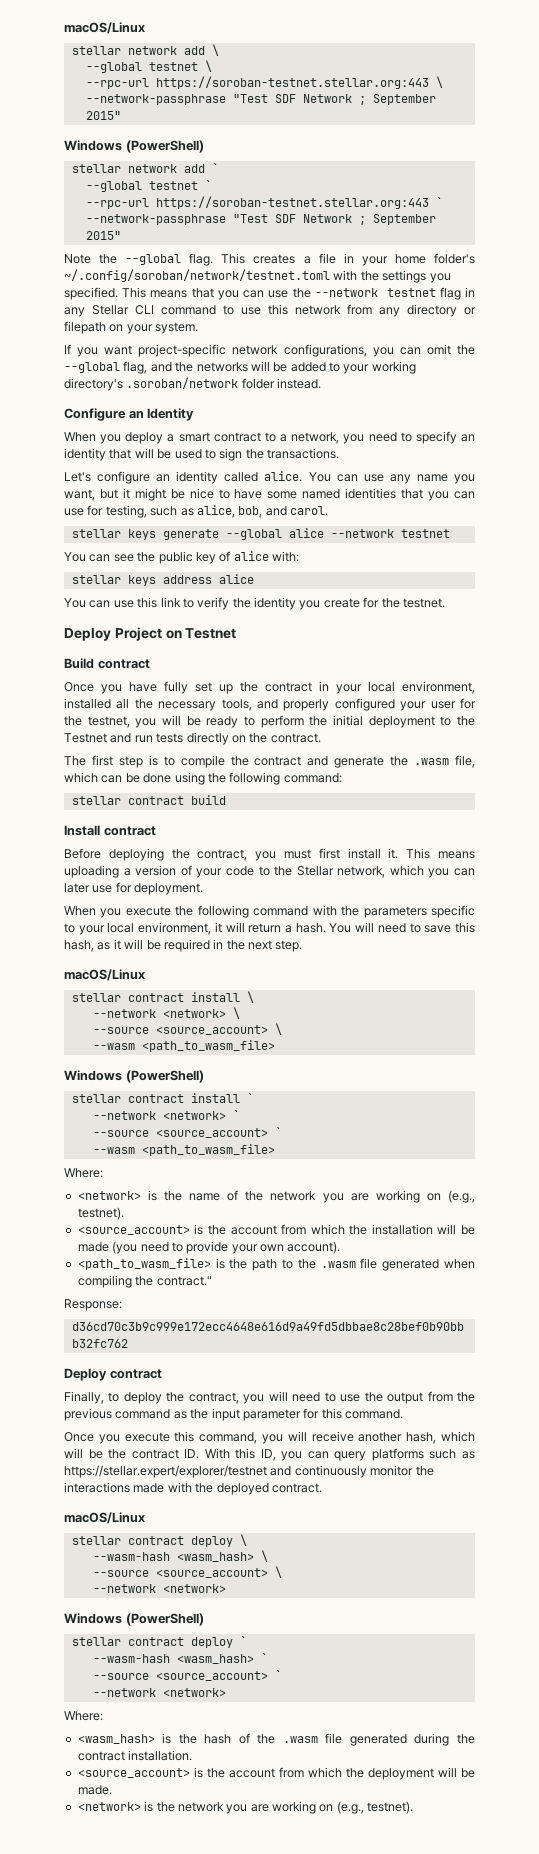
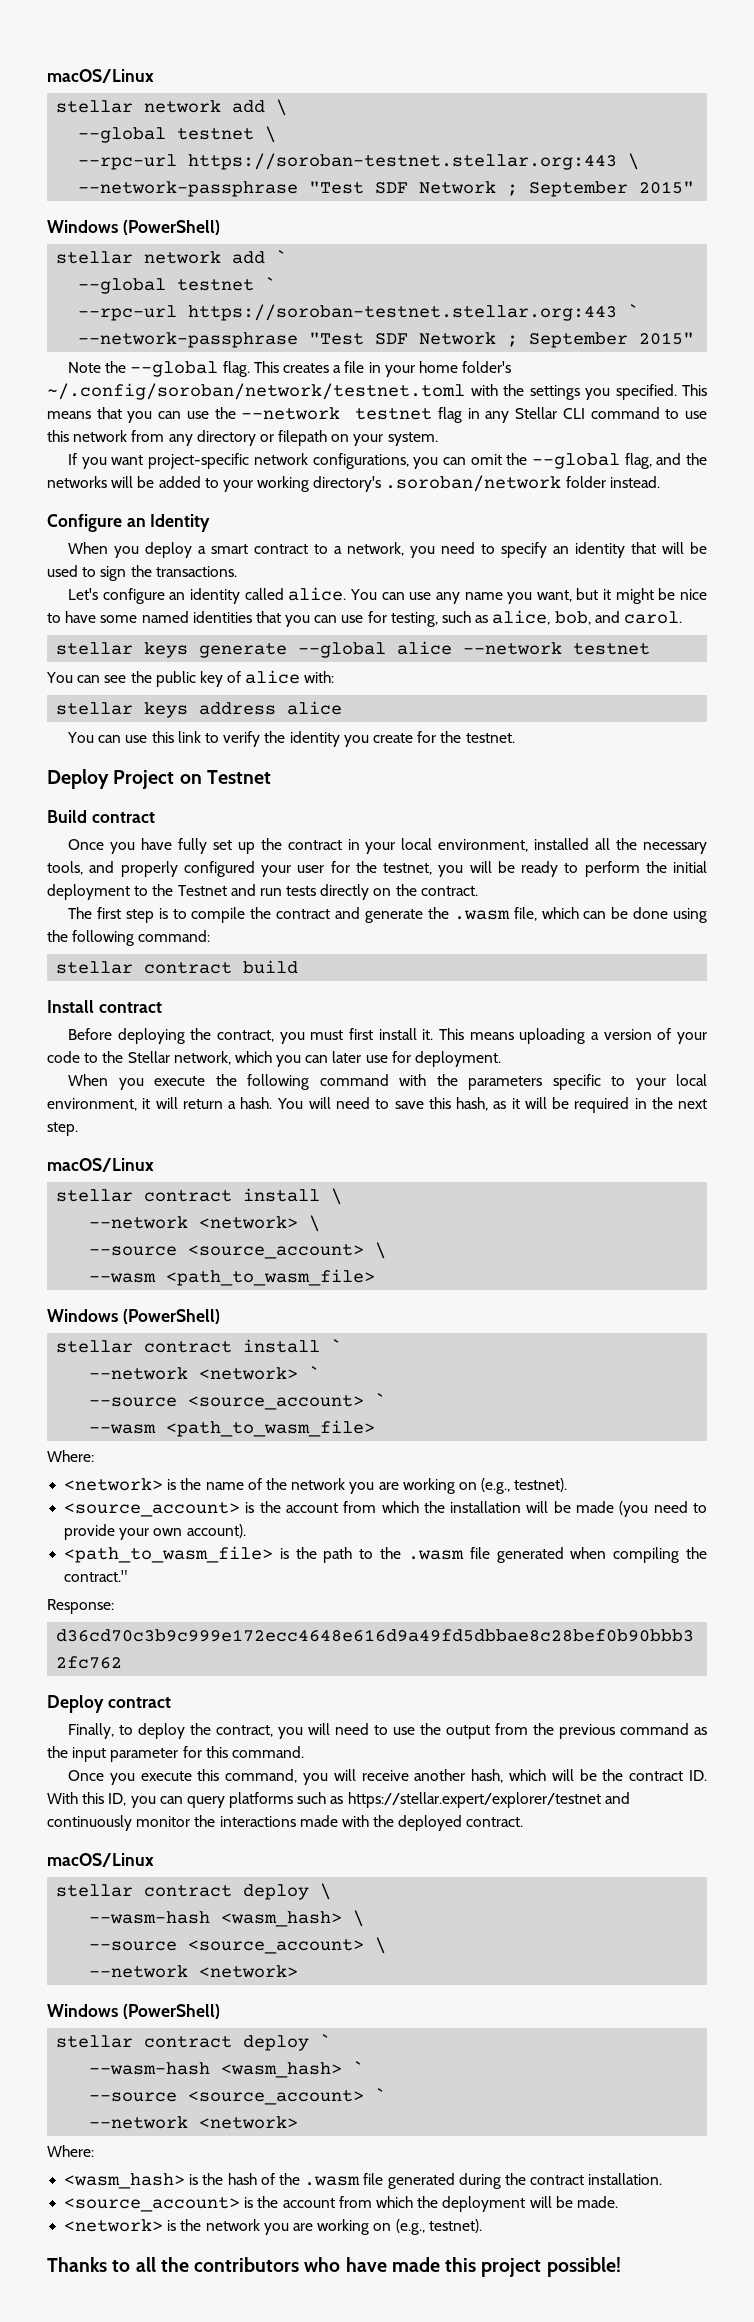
+ Thanks to all the contributors who have made this project possible!

